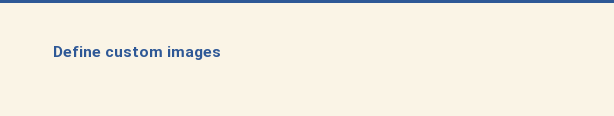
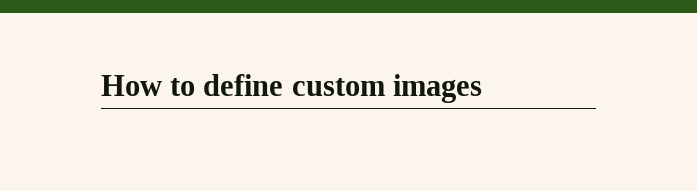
- Define custom images
+ How to define custom images

